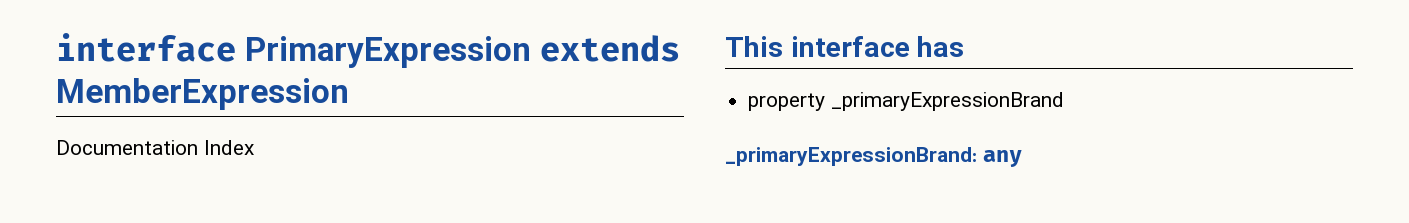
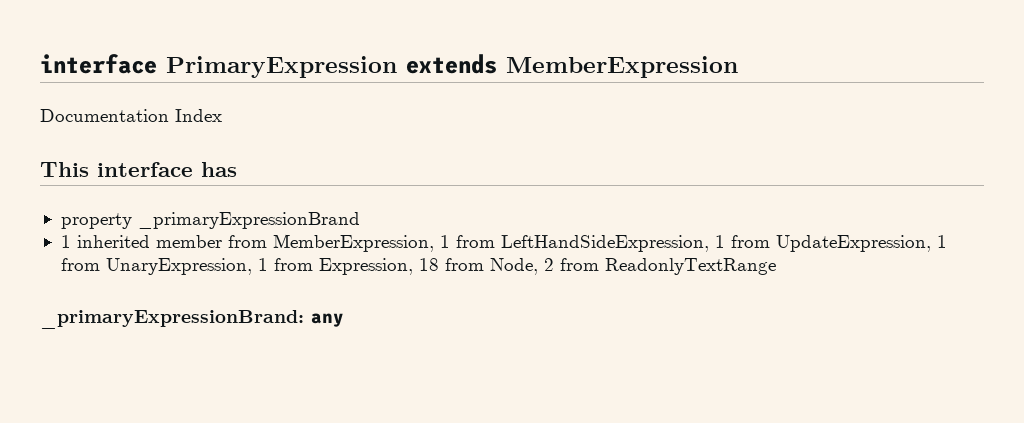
+ 1 inherited member from MemberExpression, 1 from LeftHandSideExpression, 1 from UpdateExpression, 1 from UnaryExpression, 1 from Expression, 18 from Node, 2 from ReadonlyTextRange

